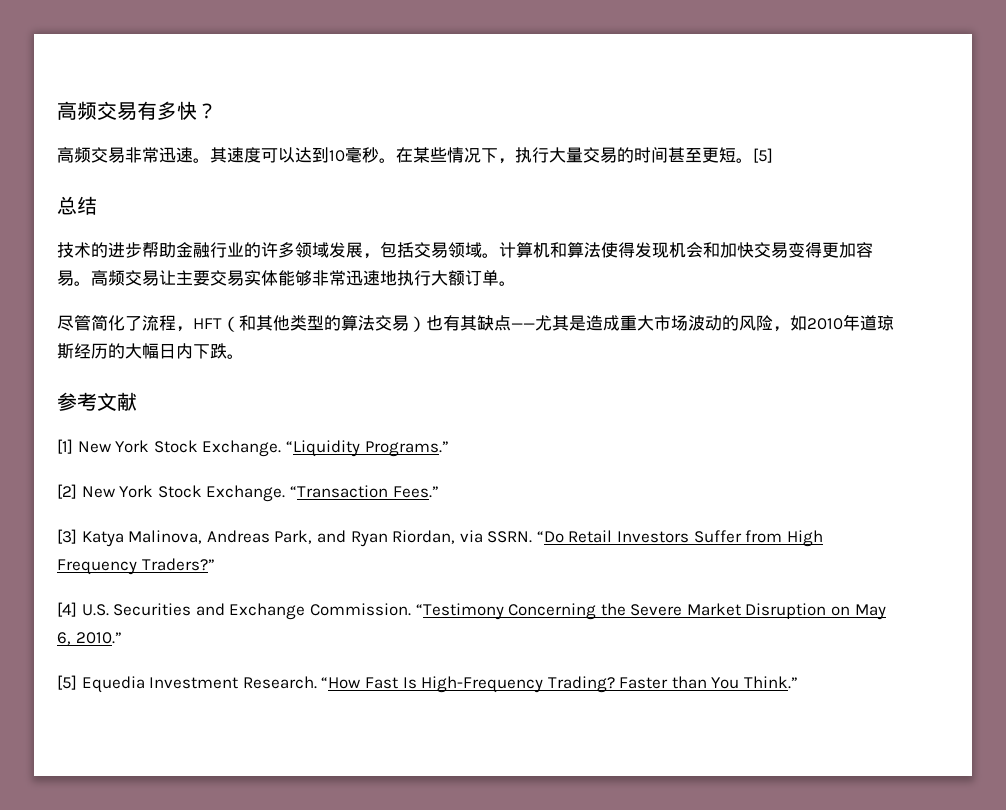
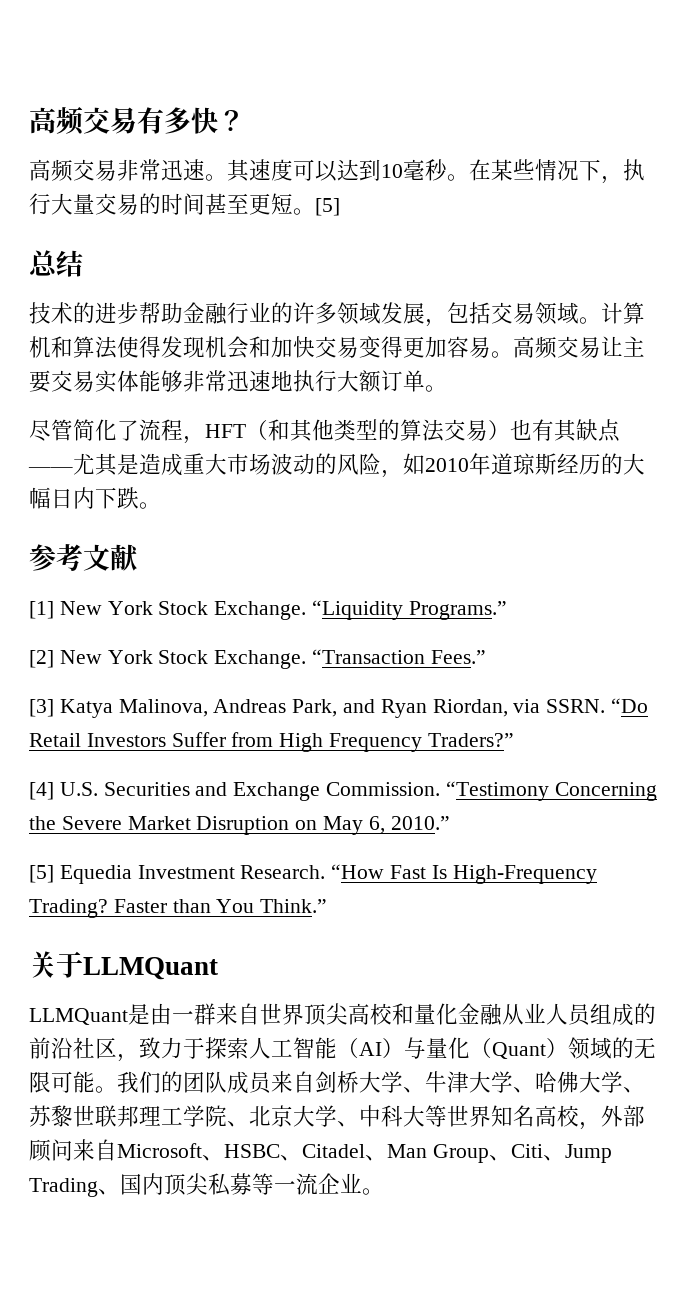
+ 关于LLMQuant
+ LLMQuant是由一群来自世界顶尖高校和量化金融从业人员组成的前沿社区，致力于探索人工智能（AI）与量化（Quant）领域的无限可能。我们的团队成员来自剑桥大学、牛津大学、哈佛大学、苏黎世联邦理工学院、北京大学、中科大等世界知名高校，外部顾问来自Microsoft、HSBC、Citadel、Man Group、Citi、Jump Trading、国内顶尖私募等一流企业。

